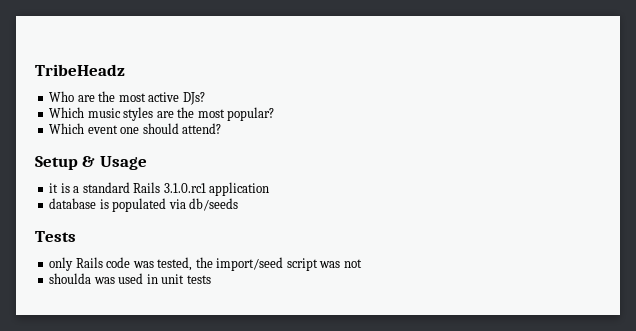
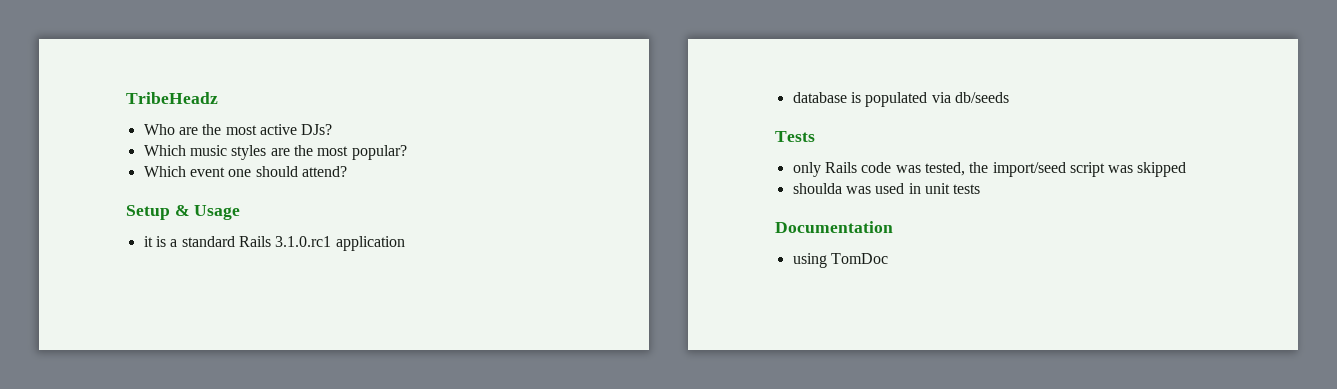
- only Rails code was tested, the import/seed script was not
+ only Rails code was tested, the import/seed script was skipped
+ Documentation
+ using TomDoc

